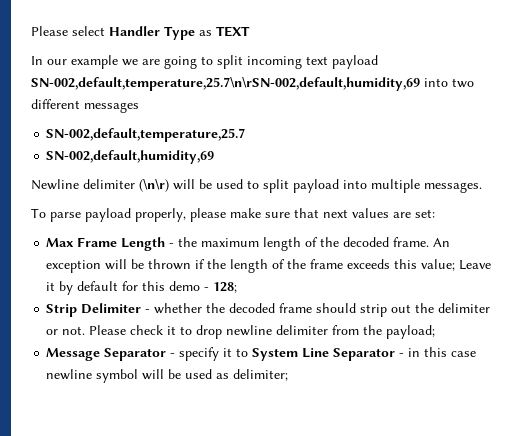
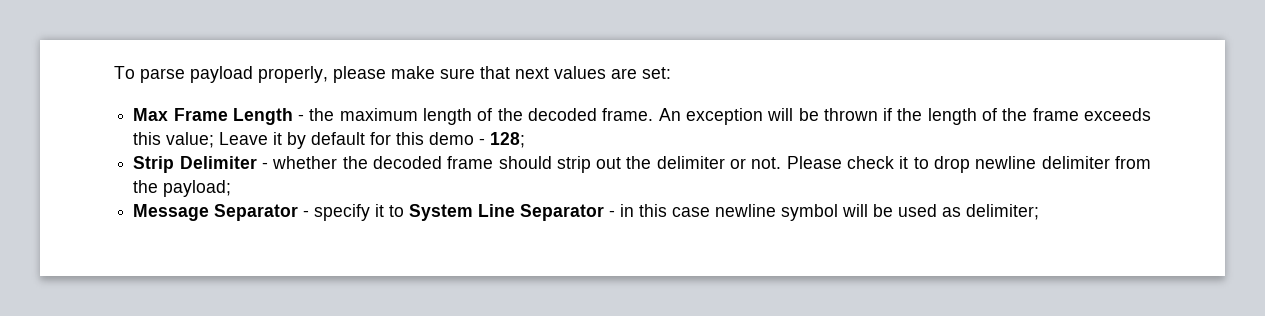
- Please select Handler Type as TEXT
- In our example we are going to split incoming text payload SN-002,default,temperature,25.7\n\rSN-002,default,humidity,69 into two different messages
- SN-002,default,temperature,25.7
- SN-002,default,humidity,69
- Newline delimiter (\n\r) will be used to split payload into multiple messages.

